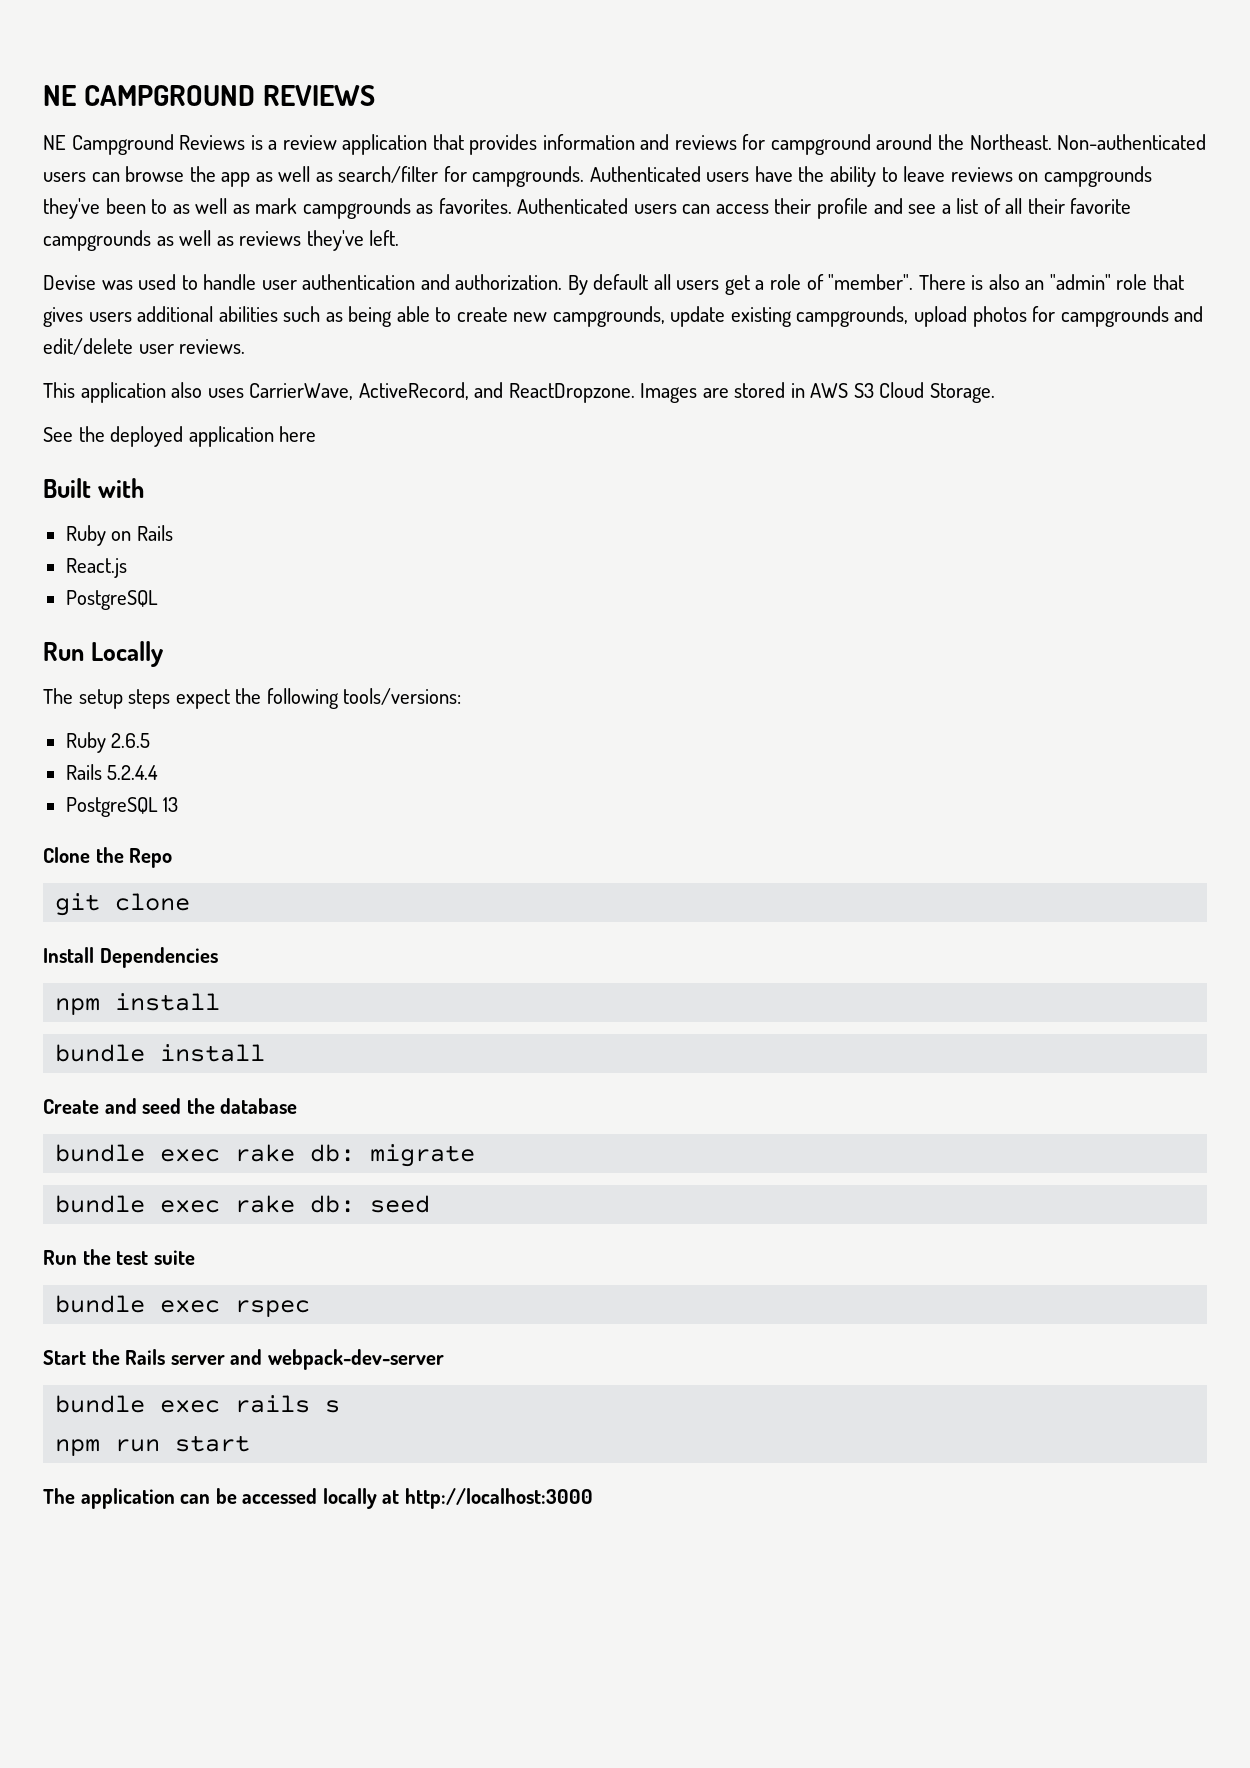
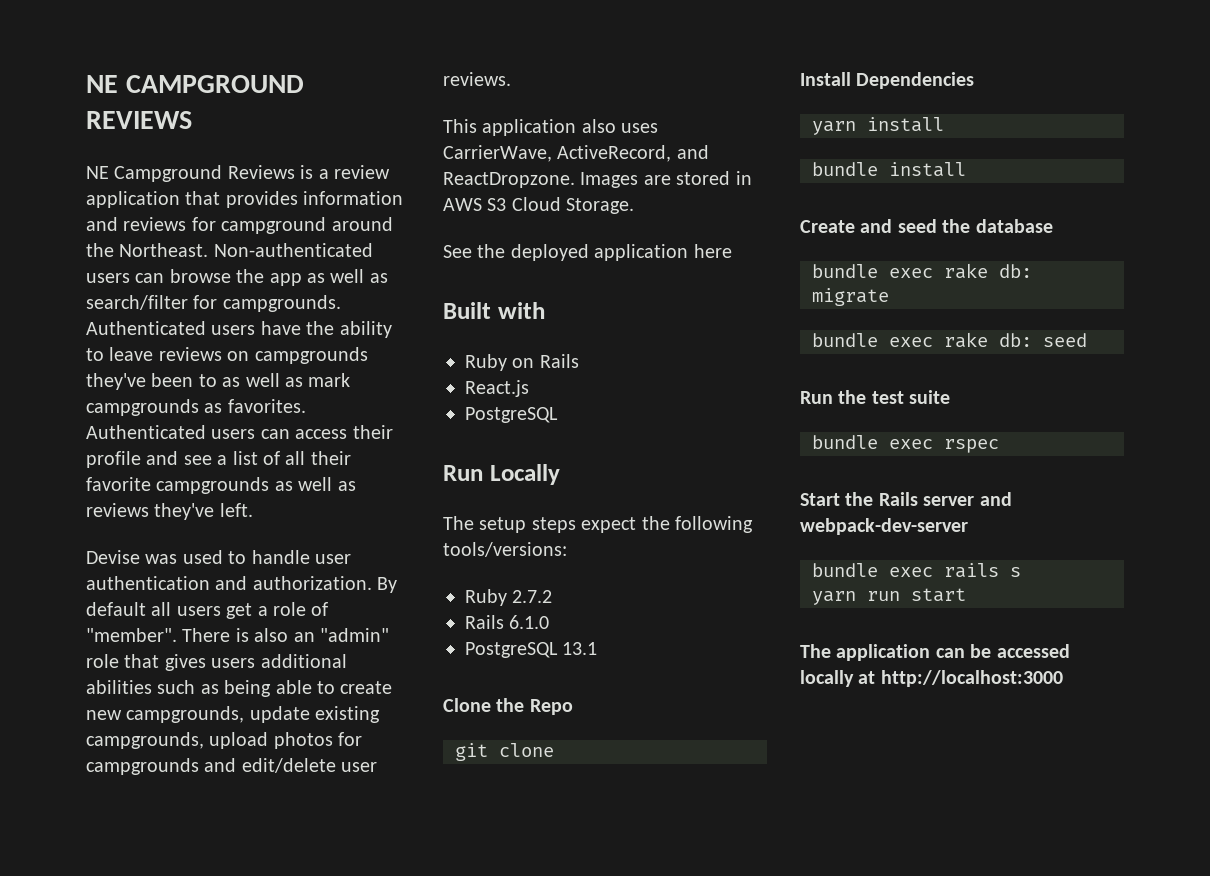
- Ruby 2.6.5
- Rails 5.2.4.4
- PostgreSQL 13
+ Ruby 2.7.2
+ Rails 6.1.0
+ PostgreSQL 13.1
- npm install
+ yarn install
- npm run start
+ yarn run start

